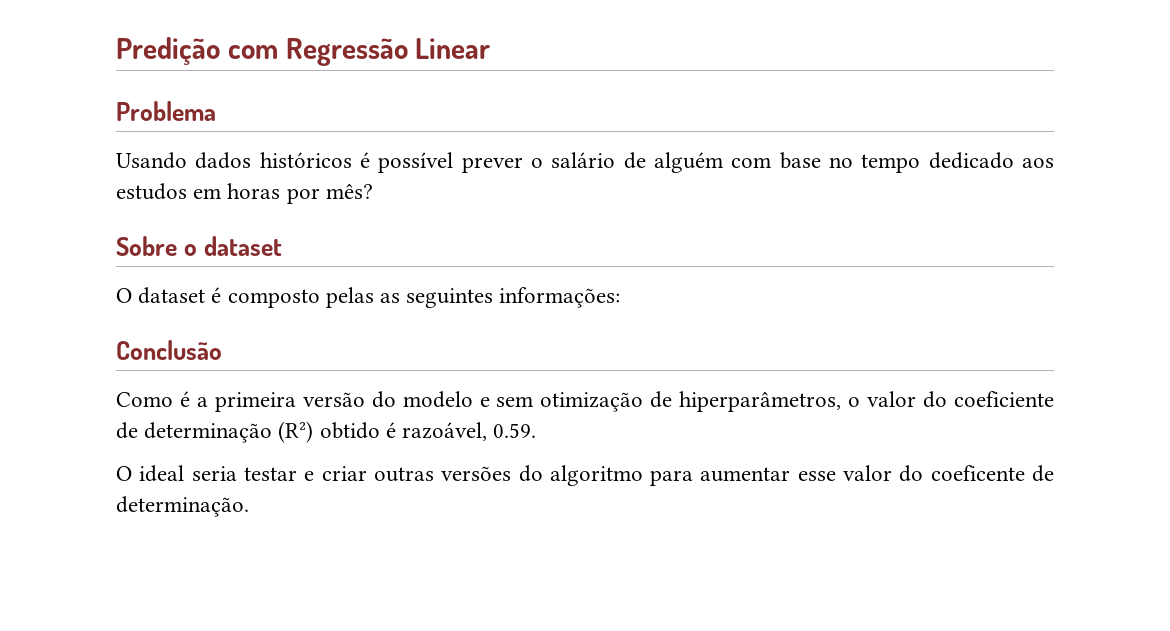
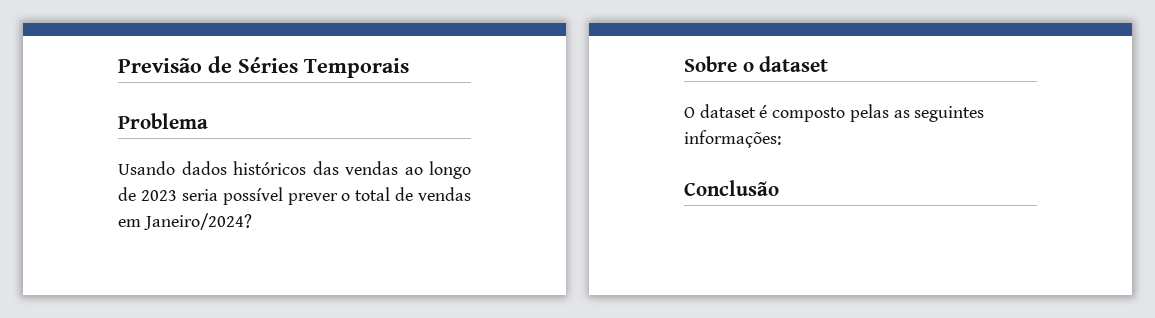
- Predição com Regressão Linear
+ Previsão de Séries Temporais
- Usando dados históricos é possível prever o salário de alguém com base no tempo dedicado aos estudos em horas por mês?
+ Usando dados históricos das vendas ao longo de 2023 seria possível prever o total de vendas em Janeiro/2024?
- Como é a primeira versão do modelo e sem otimização de hiperparâmetros, o valor do coeficiente de determinação (R²) obtido é razoável, 0.59.
- O ideal seria testar e criar outras versões do algoritmo para aumentar esse valor do coeficente de determinação.

